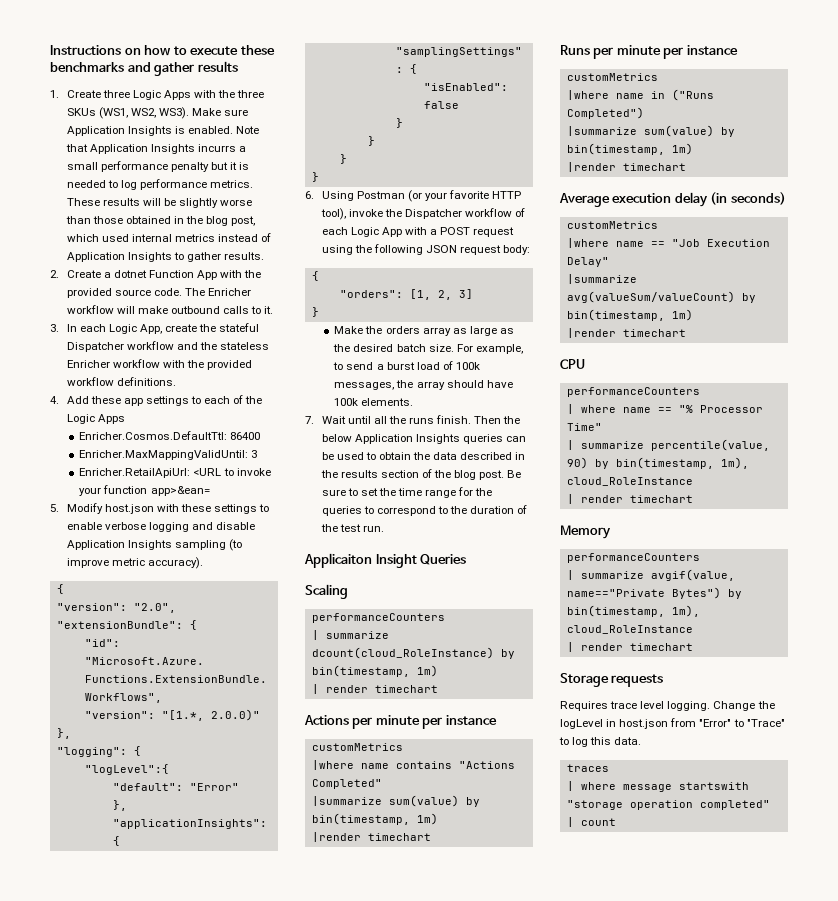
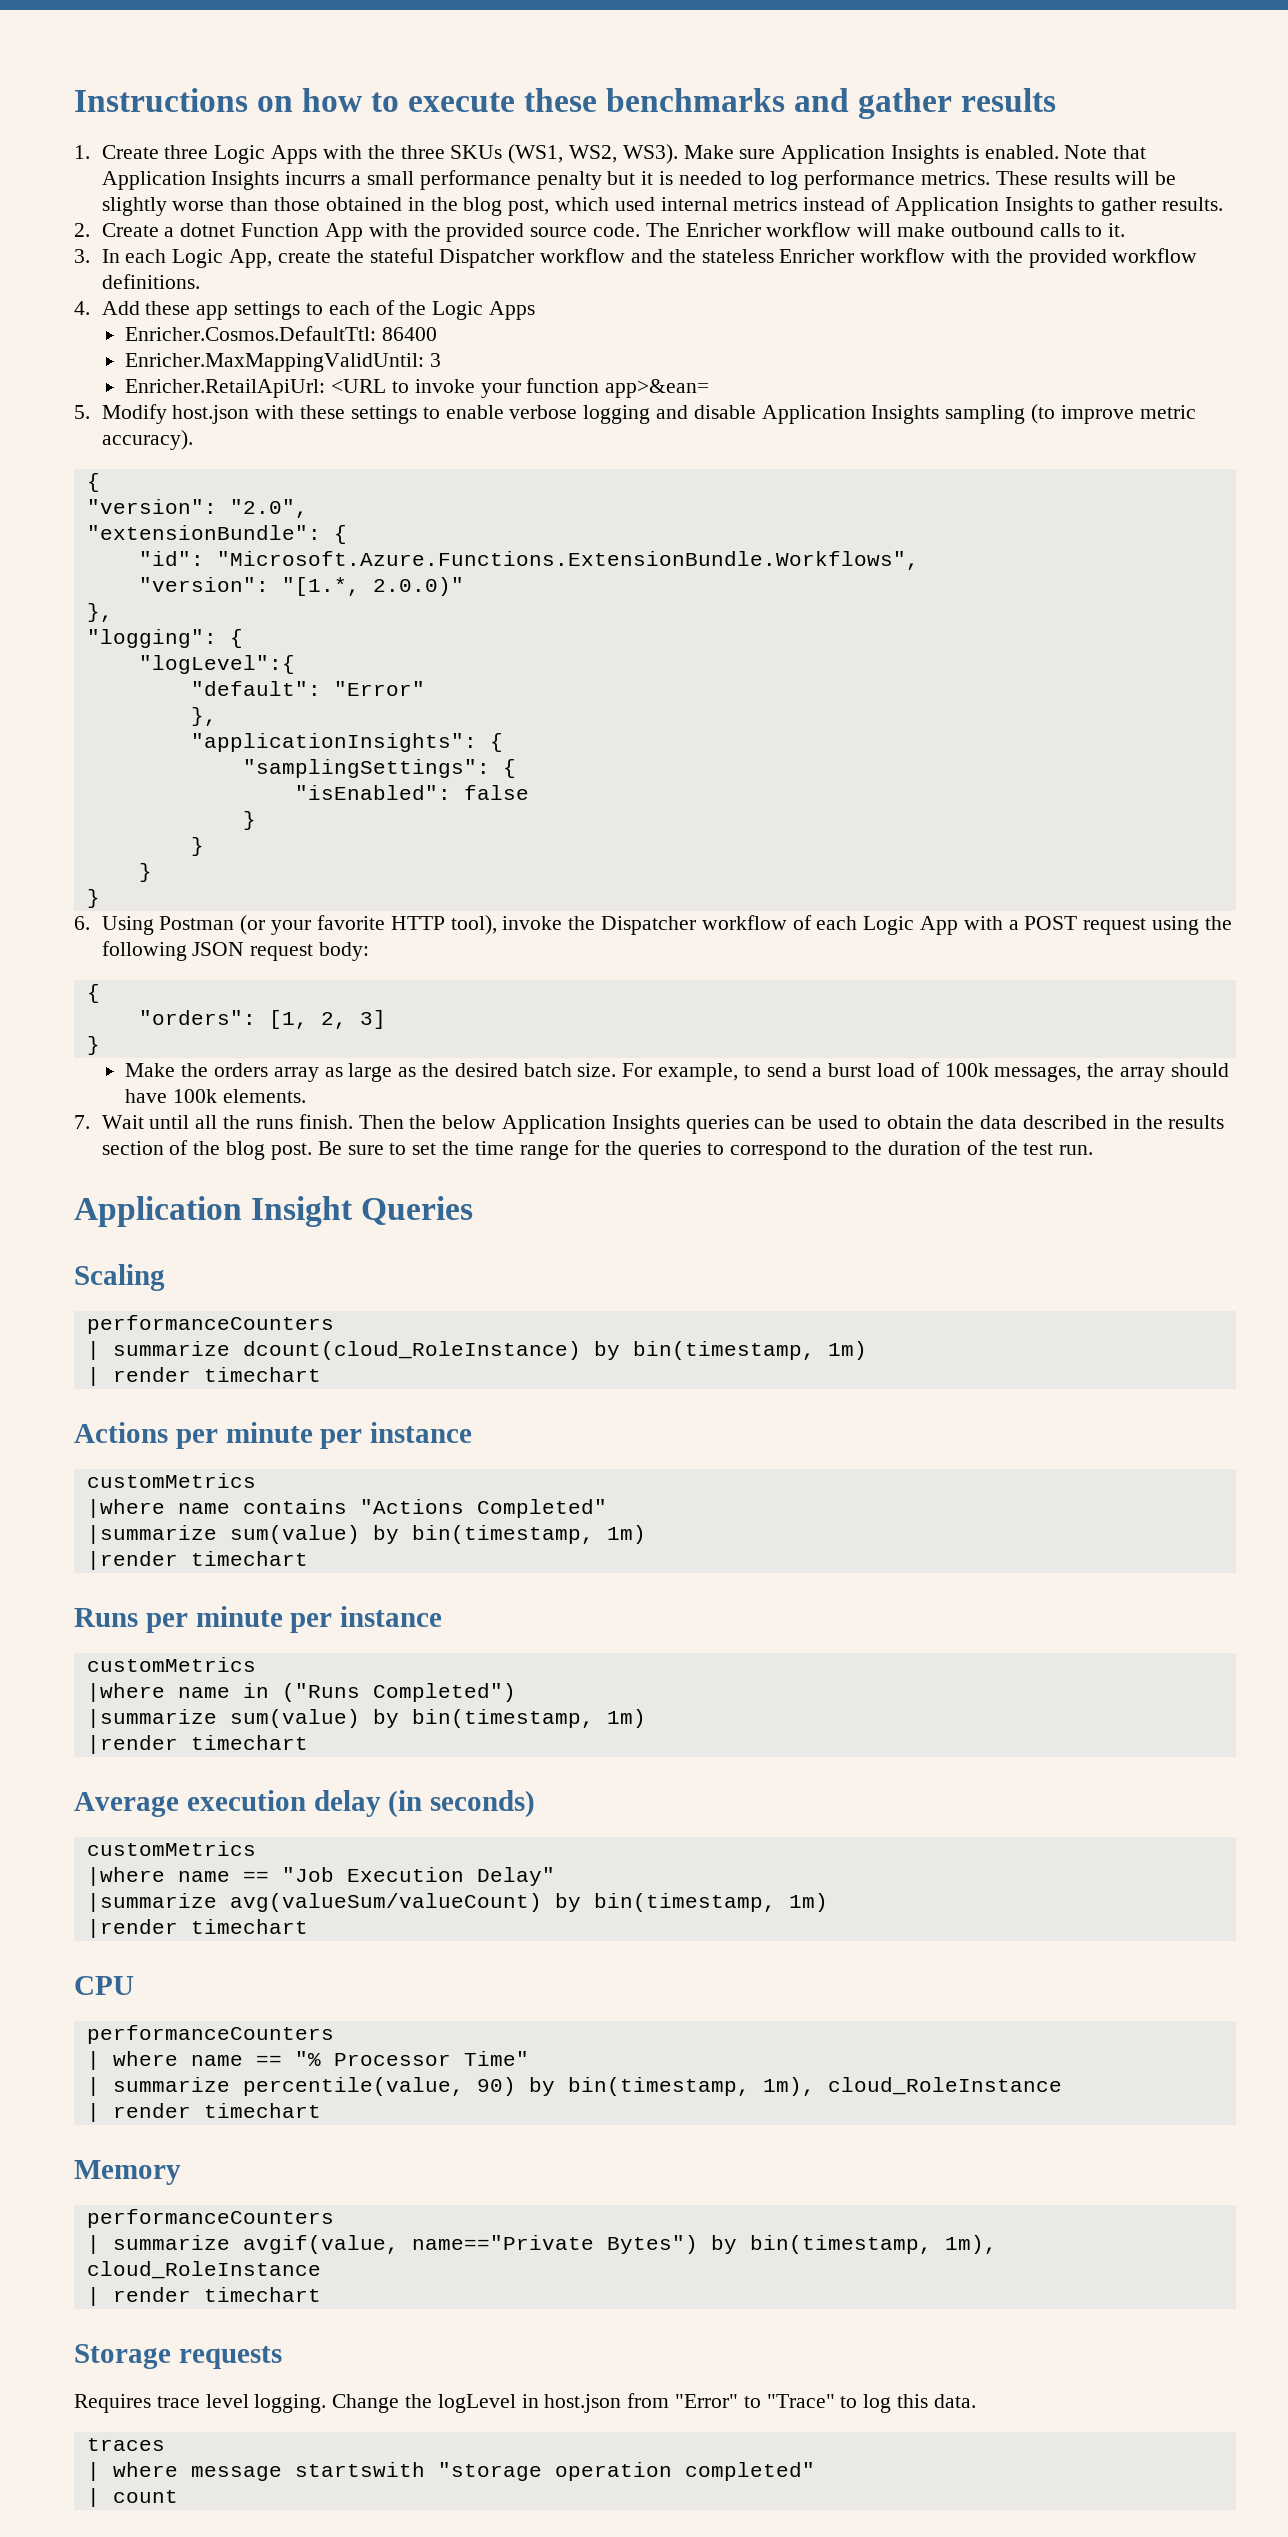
- Applicaiton Insight Queries
+ Application Insight Queries

